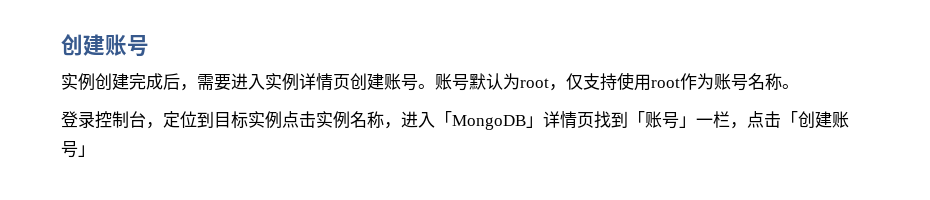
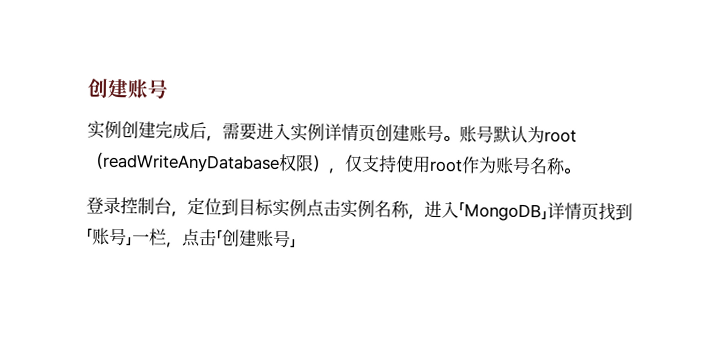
- 账号默认为root，仅支持使用root作为账号名称。
+ 账号默认为root（readWriteAnyDatabase权限），仅支持使用root作为账号名称。

